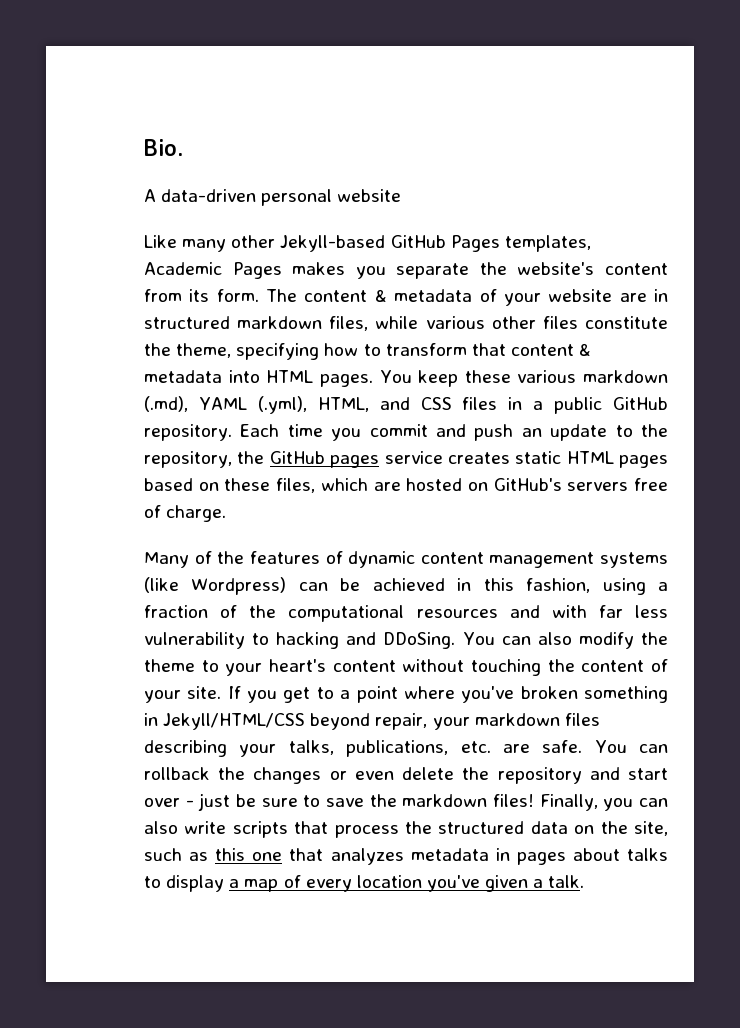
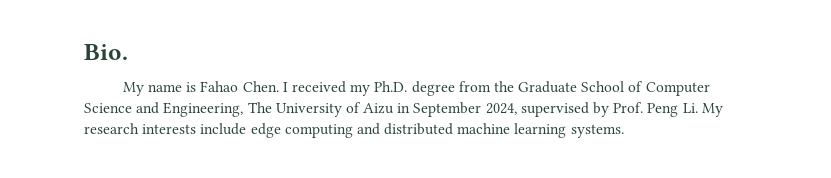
- A data-driven personal website
- Like many other Jekyll-based GitHub Pages templates, Academic Pages makes you separate the website's content from its form. The content & metadata of your website are in structured markdown files, while various other files constitute the theme, specifying how to transform that content & metadata into HTML pages. You keep these various markdown (.md), YAML (.yml), HTML, and CSS files in a public GitHub repository. Each time you commit and push an update to the repository, the GitHub pages service creates static HTML pages based on these files, which are hosted on GitHub's servers free of charge.
- Many of the features of dynamic content management systems (like Wordpress) can be achieved in this fashion, using a fraction of the computational resources and with far less vulnerability to hacking and DDoSing. You can also modify the theme to your heart's content without touching the content of your site. If you get to a point where you've broken something in Jekyll/HTML/CSS beyond repair, your markdown files describing your talks, publications, etc. are safe. You can rollback the changes or even delete the repository and start over - just be sure to save the markdown files! Finally, you can also write scripts that process the structured data on the site, such as this one that analyzes metadata in pages about talks to display a map of every location you've given a talk.
+ My name is Fahao Chen. I received my Ph.D. degree from the Graduate School of Computer Science and Engineering, The University of Aizu in September 2024, supervised by Prof. Peng Li. My research interests include edge computing and distributed machine learning systems.

